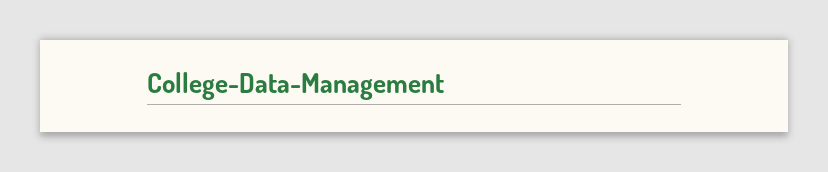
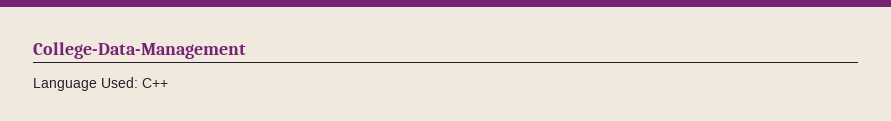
+ Language Used: C++

